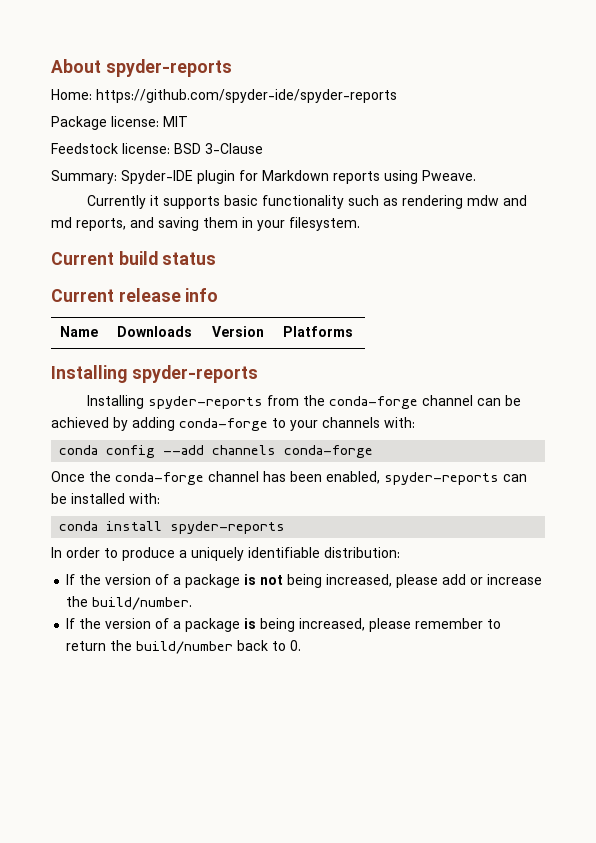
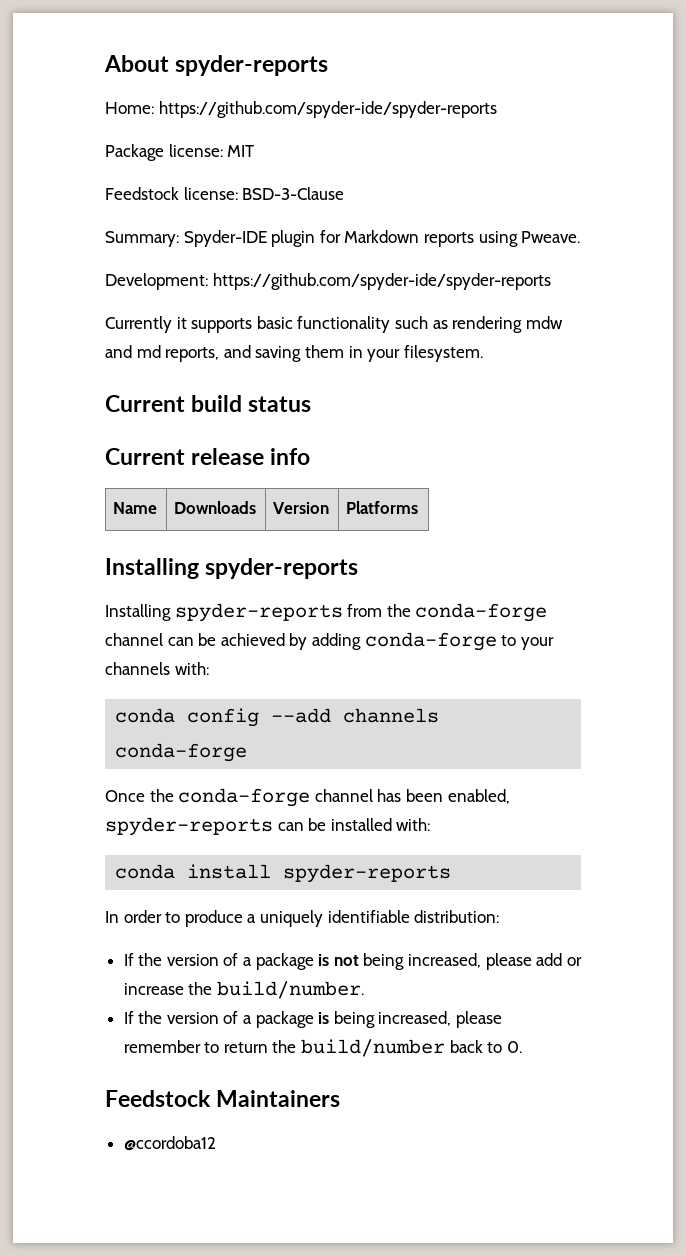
- Feedstock license: BSD 3-Clause
+ Feedstock license: BSD-3-Clause
+ Development: https://github.com/spyder-ide/spyder-reports
+ Feedstock Maintainers
+ @ccordoba12

